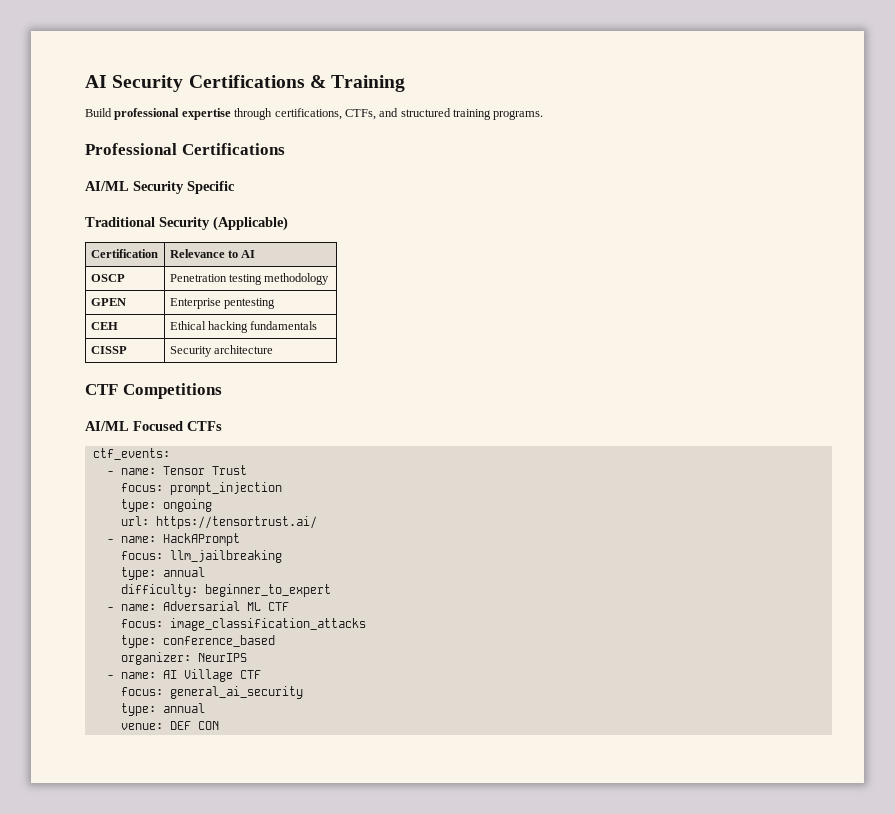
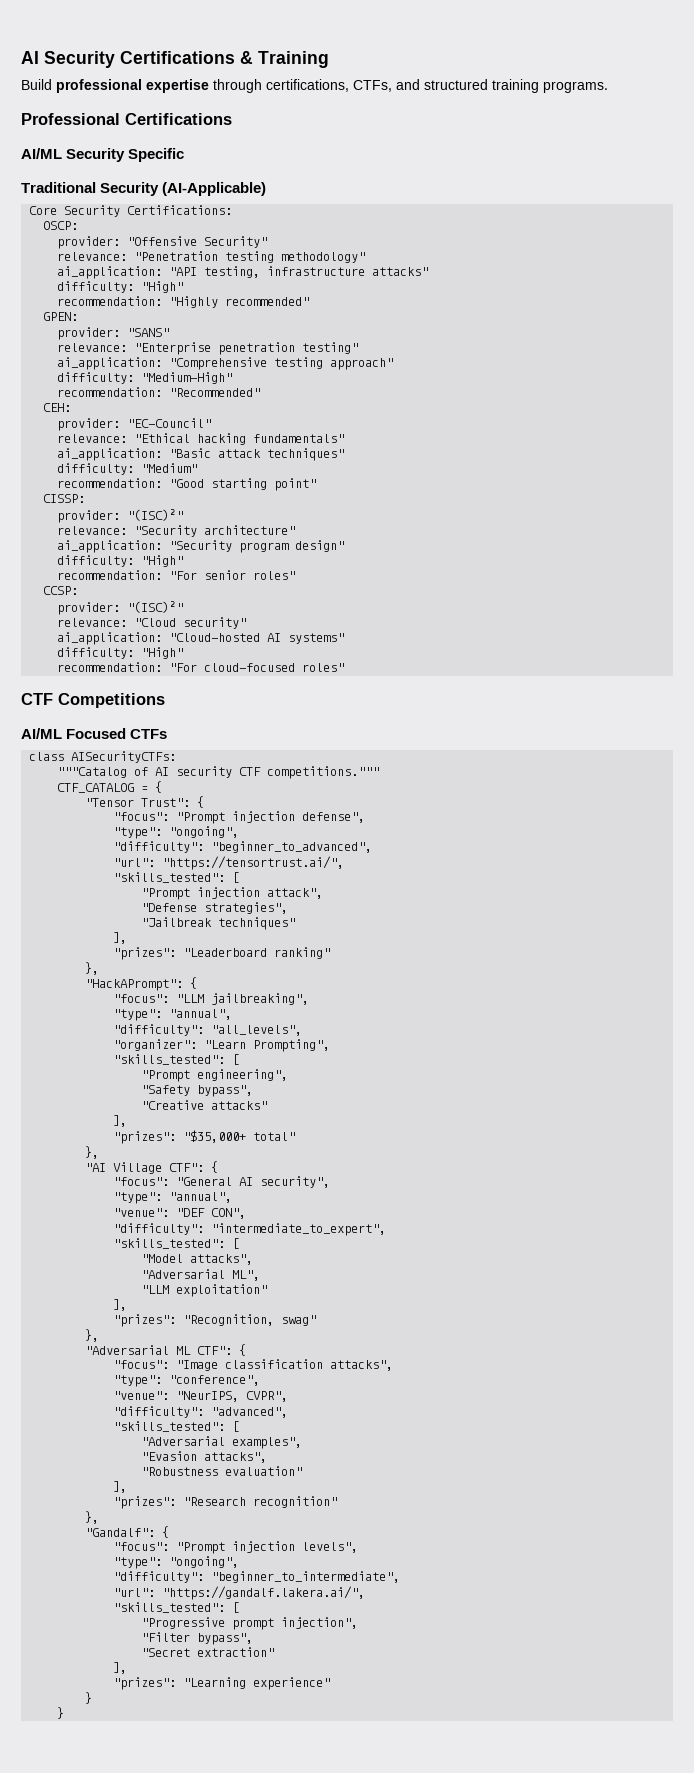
- Traditional Security (Applicable)
- Certification | Relevance to AI
- OSCP | Penetration testing methodology
- GPEN | Enterprise pentesting
- CEH | Ethical hacking fundamentals
- CISSP | Security architecture
+ Traditional Security (AI-Applicable)
+ Core Security Certifications:
+ OSCP:
+ provider: "Offensive Security"
+ relevance: "Penetration testing methodology"
+ ai_application: "API testing, infrastructure attacks"
+ difficulty: "High"
+ recommendation: "Highly recommended"
+ GPEN:
+ provider: "SANS"
+ relevance: "Enterprise penetration testing"
+ ai_application: "Comprehensive testing approach"
+ difficulty: "Medium-High"
+ recommendation: "Recommended"
+ CEH:
+ provider: "EC-Council"
+ relevance: "Ethical hacking fundamentals"
+ ai_application: "Basic attack techniques"
+ difficulty: "Medium"
+ recommendation: "Good starting point"
+ CISSP:
+ provider: "(ISC)²"
+ relevance: "Security architecture"
+ ai_application: "Security program design"
+ difficulty: "High"
+ recommendation: "For senior roles"
+ CCSP:
+ provider: "(ISC)²"
+ relevance: "Cloud security"
+ ai_application: "Cloud-hosted AI systems"
+ difficulty: "High"
+ recommendation: "For cloud-focused roles"
- ctf_events:
- - name: Tensor Trust
- focus: prompt_injection
- type: ongoing
- url: https://tensortrust.ai/
- - name: HackAPrompt
- focus: llm_jailbreaking
- type: annual
- difficulty: beginner_to_expert
- - name: Adversarial ML CTF
- focus: image_classification_attacks
- type: conference_based
- organizer: NeurIPS
- - name: AI Village CTF
- focus: general_ai_security
- type: annual
- venue: DEF CON
+ class AISecurityCTFs:
+ """Catalog of AI security CTF competitions."""
+ CTF_CATALOG = {
+ "Tensor Trust": {
+ "focus": "Prompt injection defense",
+ "type": "ongoing",
+ "difficulty": "beginner_to_advanced",
+ "url": "https://tensortrust.ai/",
+ "skills_tested": [
+ "Prompt injection attack",
+ "Defense strategies",
+ "Jailbreak techniques"
+ ],
+ "prizes": "Leaderboard ranking"
+ },
+ "HackAPrompt": {
+ "focus": "LLM jailbreaking",
+ "type": "annual",
+ "difficulty": "all_levels",
+ "organizer": "Learn Prompting",
+ "skills_tested": [
+ "Prompt engineering",
+ "Safety bypass",
+ "Creative attacks"
+ ],
+ "prizes": "$35,000+ total"
+ },
+ "AI Village CTF": {
+ "focus": "General AI security",
+ "type": "annual",
+ "venue": "DEF CON",
+ "difficulty": "intermediate_to_expert",
+ "skills_tested": [
+ "Model attacks",
+ "Adversarial ML",
+ "LLM exploitation"
+ ],
+ "prizes": "Recognition, swag"
+ },
+ "Adversarial ML CTF": {
+ "focus": "Image classification attacks",
+ "type": "conference",
+ "venue": "NeurIPS, CVPR",
+ "difficulty": "advanced",
+ "skills_tested": [
+ "Adversarial examples",
+ "Evasion attacks",
+ "Robustness evaluation"
+ ],
+ "prizes": "Research recognition"
+ },
+ "Gandalf": {
+ "focus": "Prompt injection levels",
+ "type": "ongoing",
+ "difficulty": "beginner_to_intermediate",
+ "url": "https://gandalf.lakera.ai/",
+ "skills_tested": [
+ "Progressive prompt injection",
+ "Filter bypass",
+ "Secret extraction"
+ ],
+ "prizes": "Learning experience"
+ }
+ }

